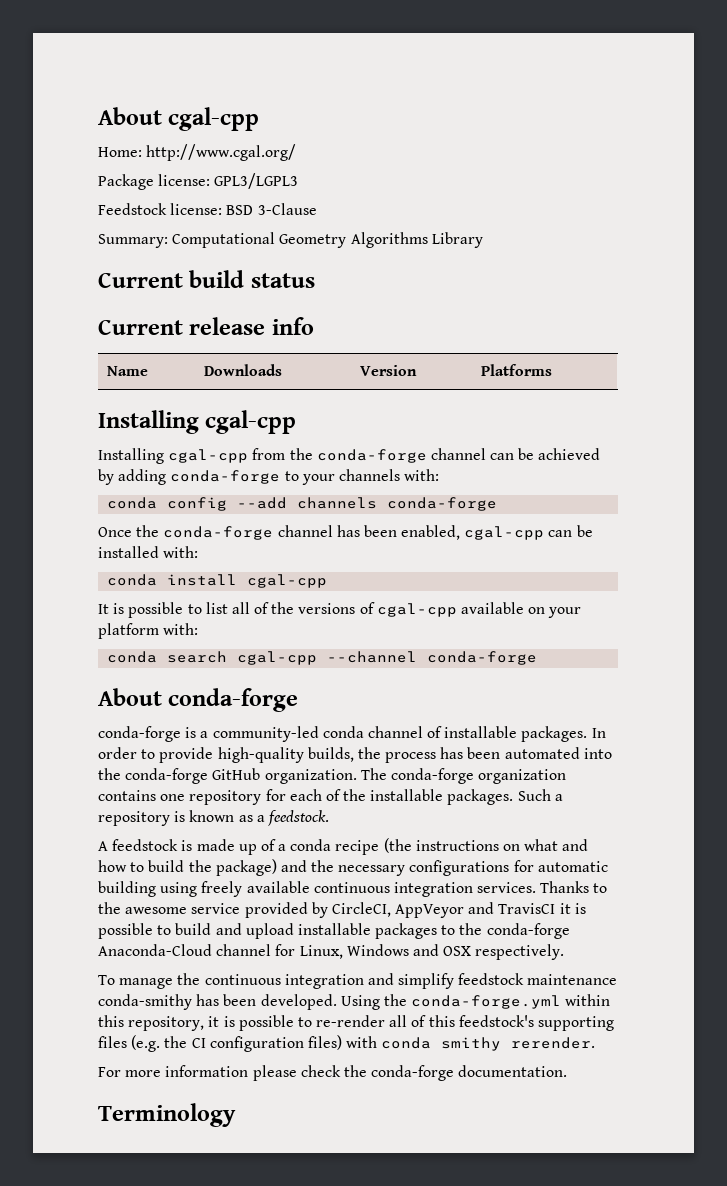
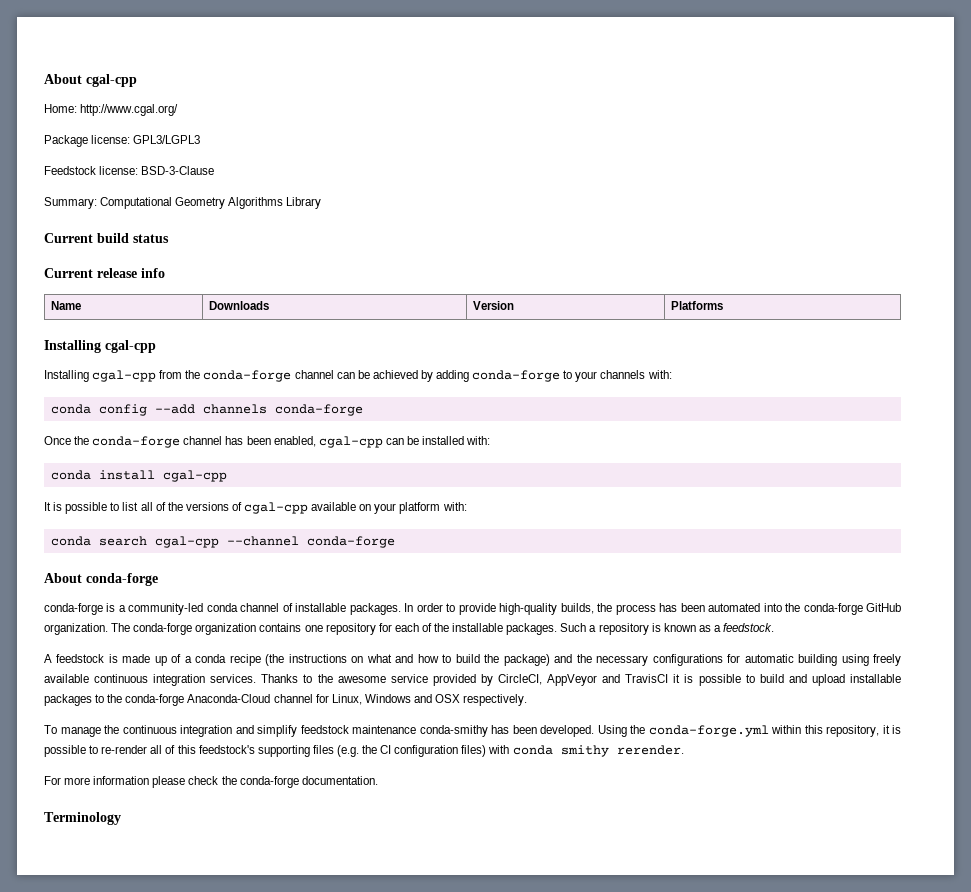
- Feedstock license: BSD 3-Clause
+ Feedstock license: BSD-3-Clause

